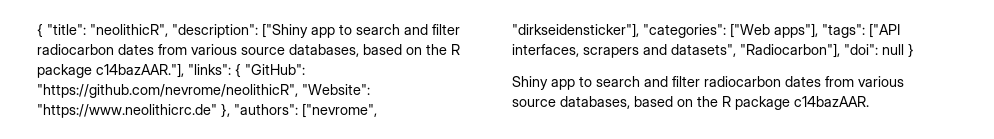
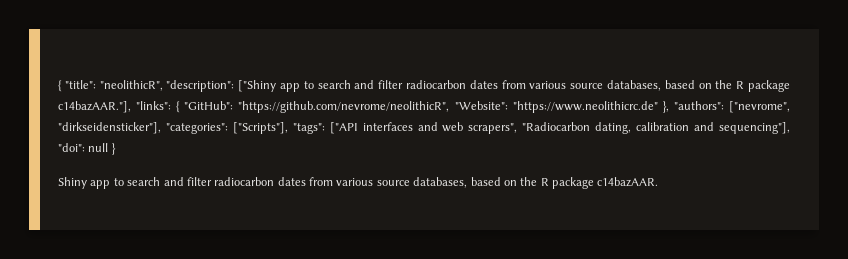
- { "title": "neolithicR", "description": ["Shiny app to search and filter radiocarbon dates from various source databases, based on the R package c14bazAAR."], "links": { "GitHub": "https://github.com/nevrome/neolithicR", "Website": "https://www.neolithicrc.de" }, "authors": ["nevrome", "dirkseidensticker"], "categories": ["Web apps"], "tags": ["API interfaces, scrapers and datasets", "Radiocarbon"], "doi": null }
+ { "title": "neolithicR", "description": ["Shiny app to search and filter radiocarbon dates from various source databases, based on the R package c14bazAAR."], "links": { "GitHub": "https://github.com/nevrome/neolithicR", "Website": "https://www.neolithicrc.de" }, "authors": ["nevrome", "dirkseidensticker"], "categories": ["Scripts"], "tags": ["API interfaces and web scrapers", "Radiocarbon dating, calibration and sequencing"], "doi": null }

